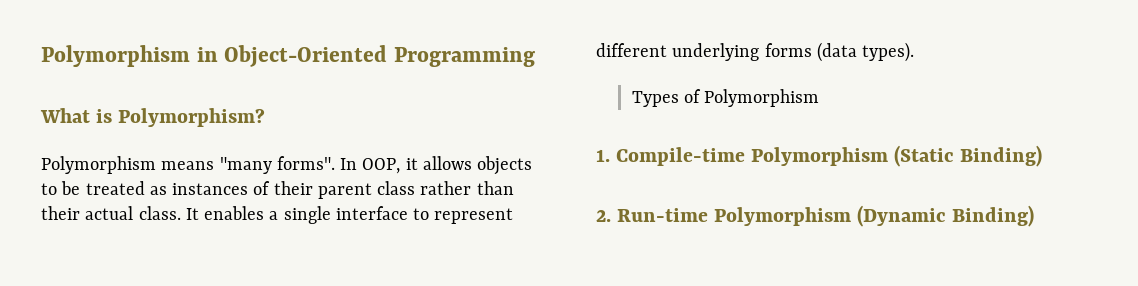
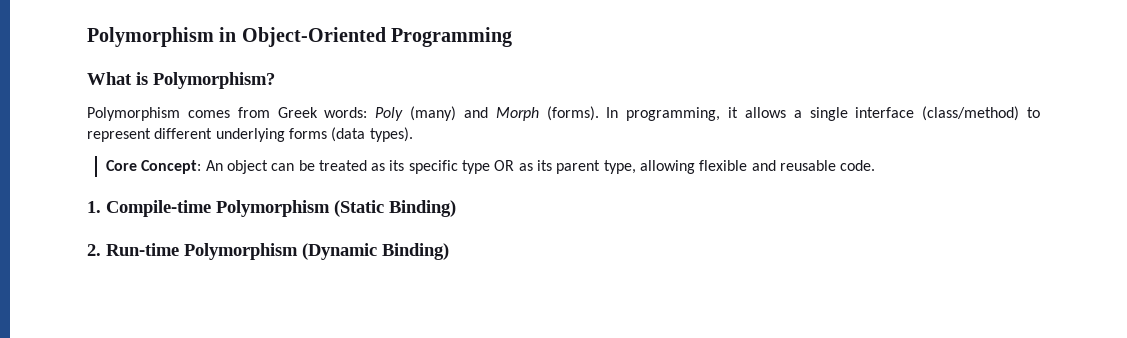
- Polymorphism means "many forms". In OOP, it allows objects to be treated as instances of their parent class rather than their actual class. It enables a single interface to represent different underlying forms (data types).
+ Polymorphism comes from Greek words: Poly (many) and Morph (forms). In programming, it allows a single interface (class/method) to represent different underlying forms (data types).
- Types of Polymorphism
+ Core Concept: An object can be treated as its specific type OR as its parent type, allowing flexible and reusable code.

